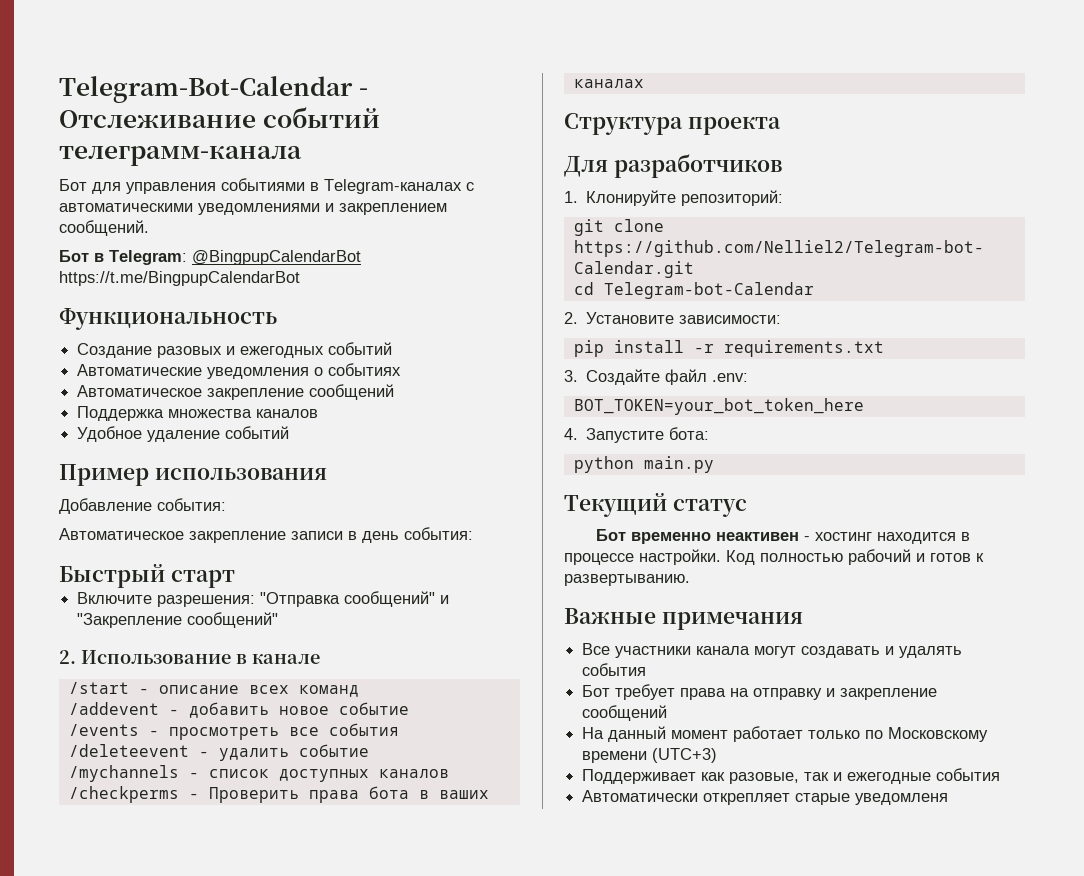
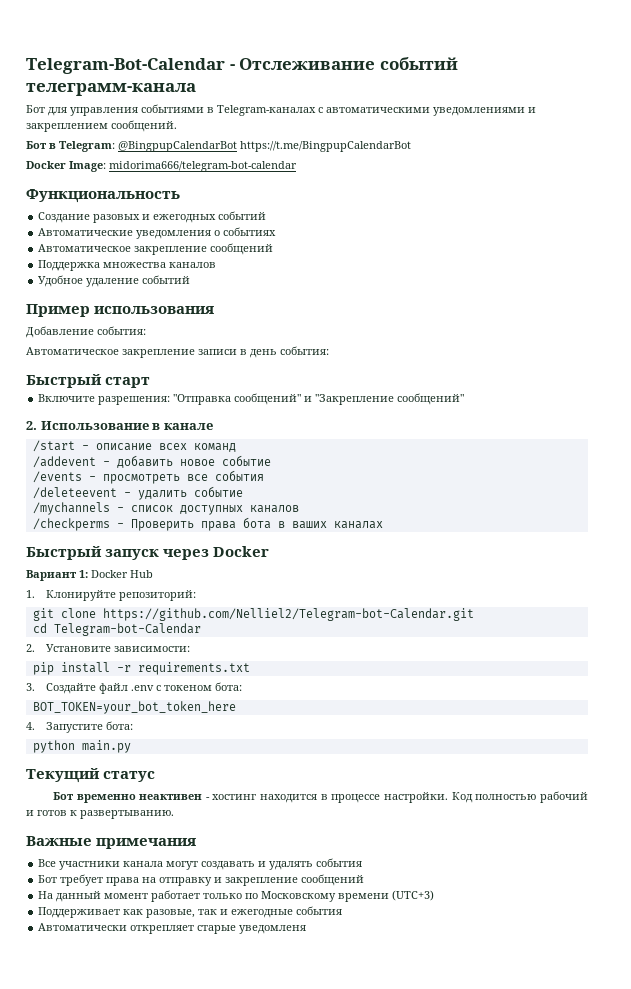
+ Docker Image: midorima666/telegram-bot-calendar
- Структура проекта
- Для разработчиков
+ Быстрый запуск через Docker
+ Вариант 1: Docker Hub
- 3. Создайте файл .env:
+ 3. Создайте файл .env c токеном бота:

